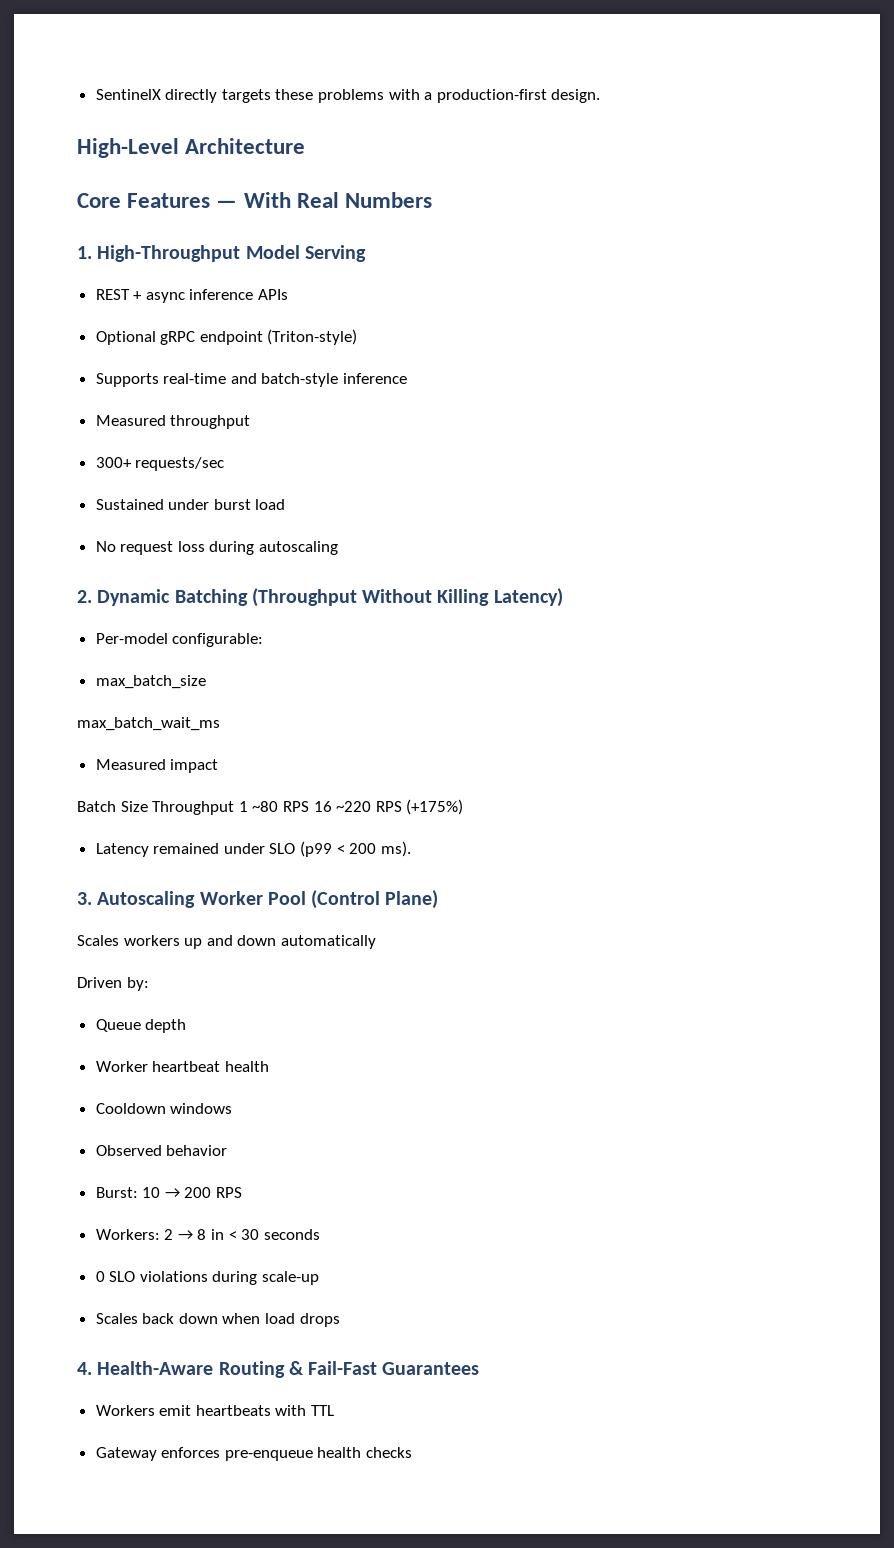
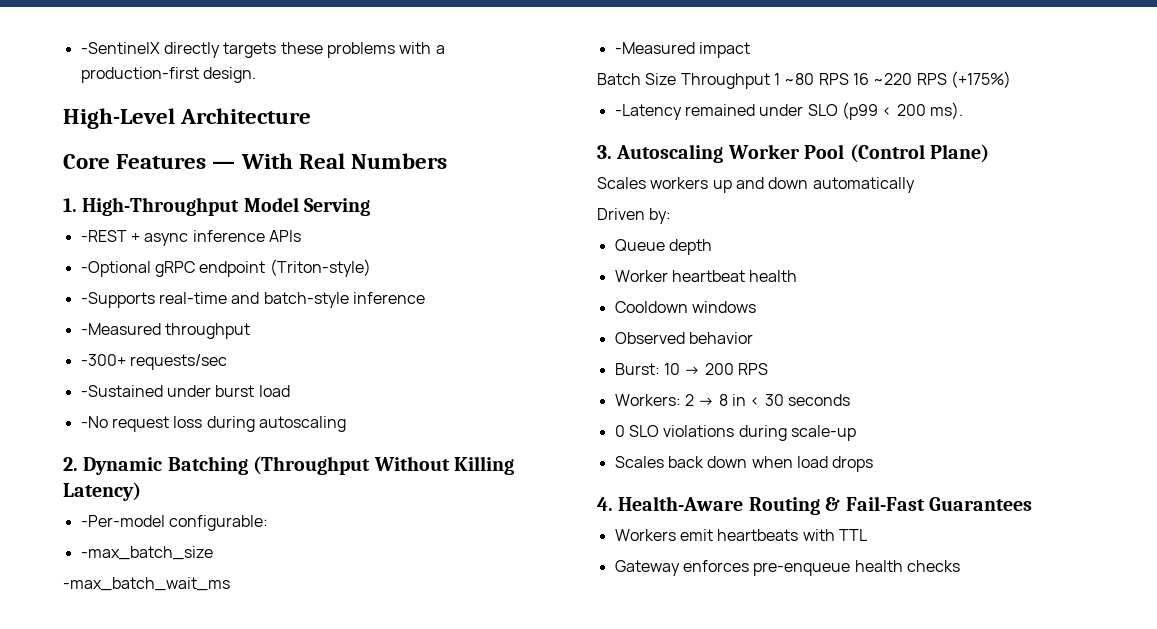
- SentinelX directly targets these problems with a production-first design.
+ -SentinelX directly targets these problems with a production-first design.
- REST + async inference APIs
+ -REST + async inference APIs
- Optional gRPC endpoint (Triton-style)
+ -Optional gRPC endpoint (Triton-style)
- Supports real-time and batch-style inference
+ -Supports real-time and batch-style inference
- Measured throughput
+ -Measured throughput
- 300+ requests/sec
+ -300+ requests/sec
- Sustained under burst load
+ -Sustained under burst load
- No request loss during autoscaling
+ -No request loss during autoscaling
- Per-model configurable:
+ -Per-model configurable:
- max_batch_size
- max_batch_wait_ms
- Measured impact
+ -max_batch_size
+ -max_batch_wait_ms
+ -Measured impact
- Latency remained under SLO (p99 < 200 ms).
+ -Latency remained under SLO (p99 < 200 ms).

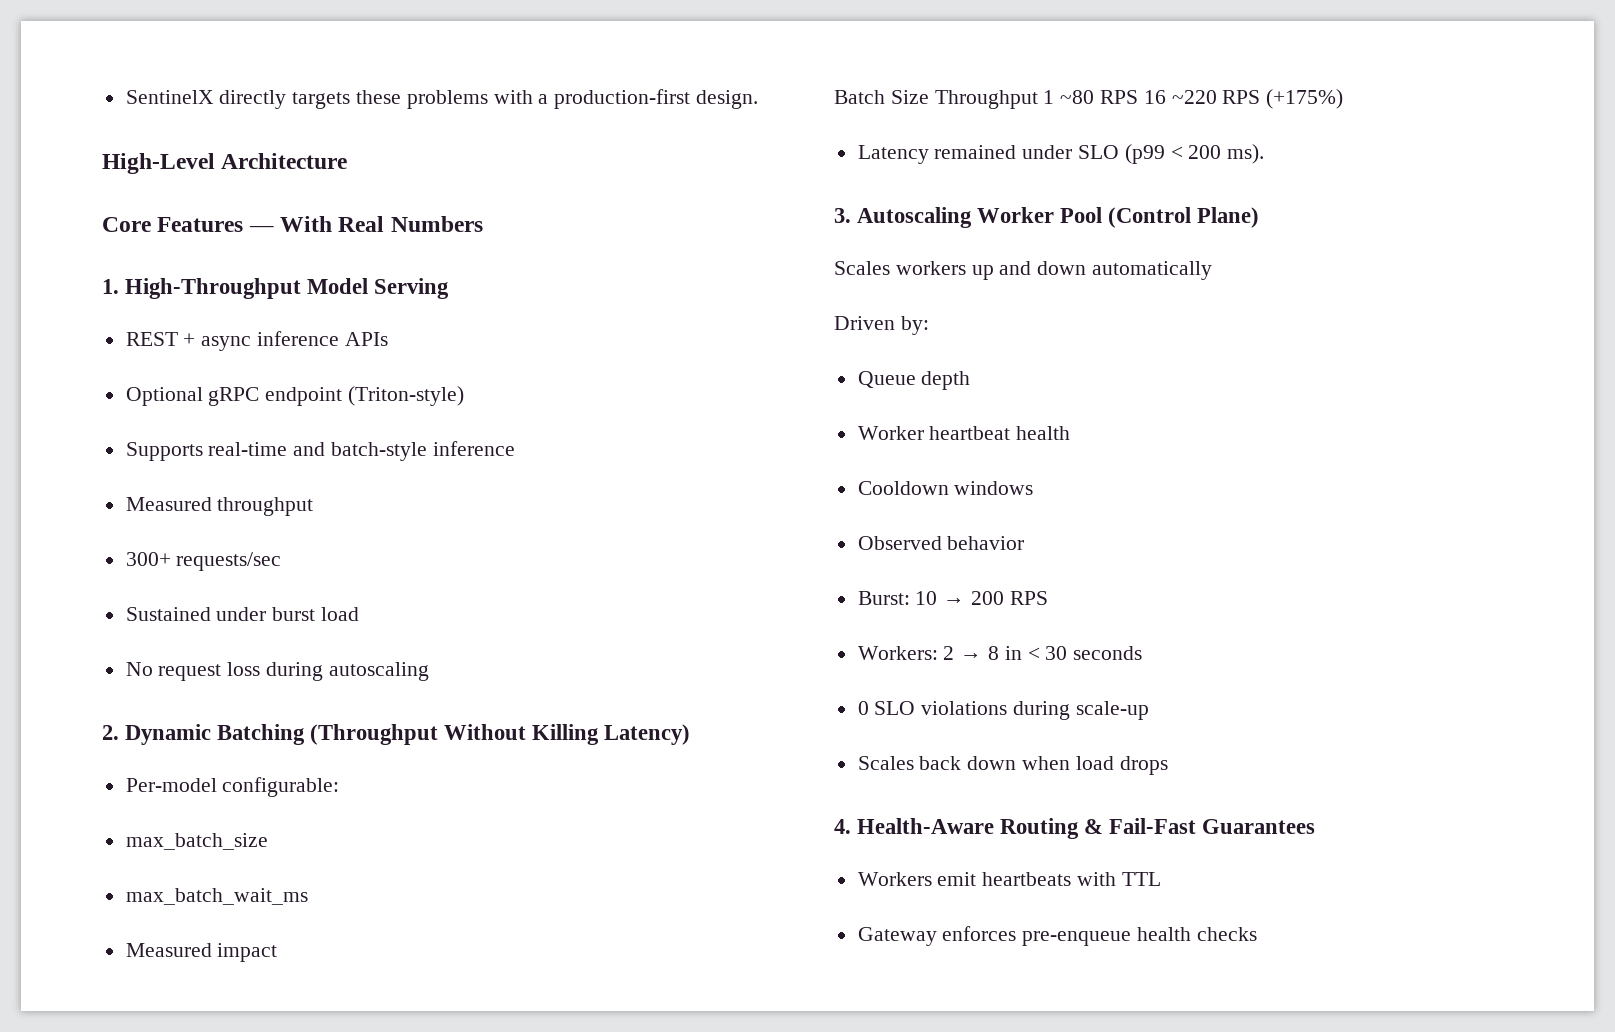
- -SentinelX directly targets these problems with a production-first design.
+ SentinelX directly targets these problems with a production-first design.
- -REST + async inference APIs
+ REST + async inference APIs
- -Optional gRPC endpoint (Triton-style)
+ Optional gRPC endpoint (Triton-style)
- -Supports real-time and batch-style inference
+ Supports real-time and batch-style inference
- -Measured throughput
+ Measured throughput
- -300+ requests/sec
+ 300+ requests/sec
- -Sustained under burst load
+ Sustained under burst load
- -No request loss during autoscaling
+ No request loss during autoscaling
- -Per-model configurable:
+ Per-model configurable:
- -max_batch_size
- -max_batch_wait_ms
- -Measured impact
+ max_batch_size
+ max_batch_wait_ms
+ Measured impact
- -Latency remained under SLO (p99 < 200 ms).
+ Latency remained under SLO (p99 < 200 ms).

